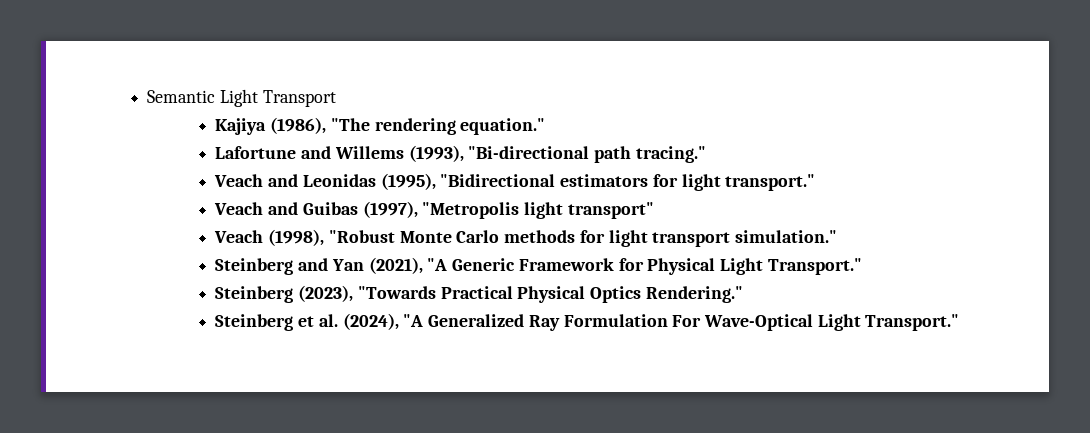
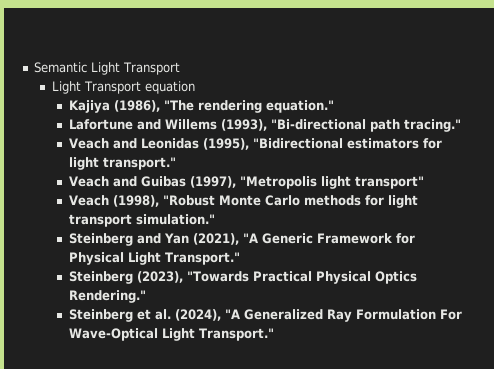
+ Light Transport equation

